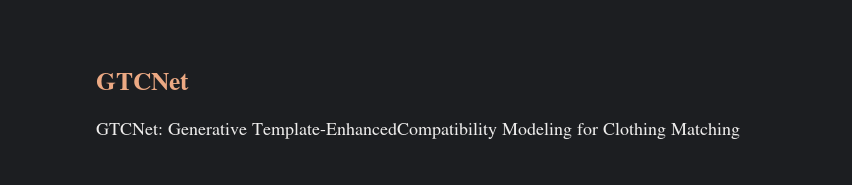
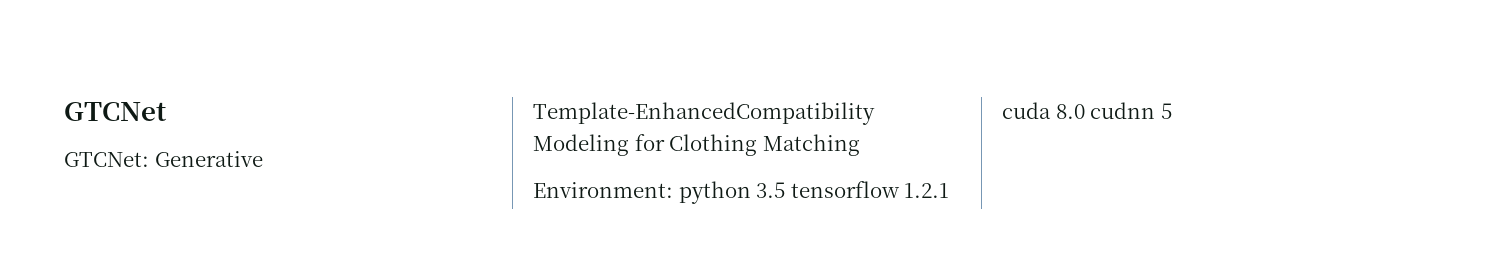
+ Environment: python 3.5 tensorflow 1.2.1 cuda 8.0 cudnn 5

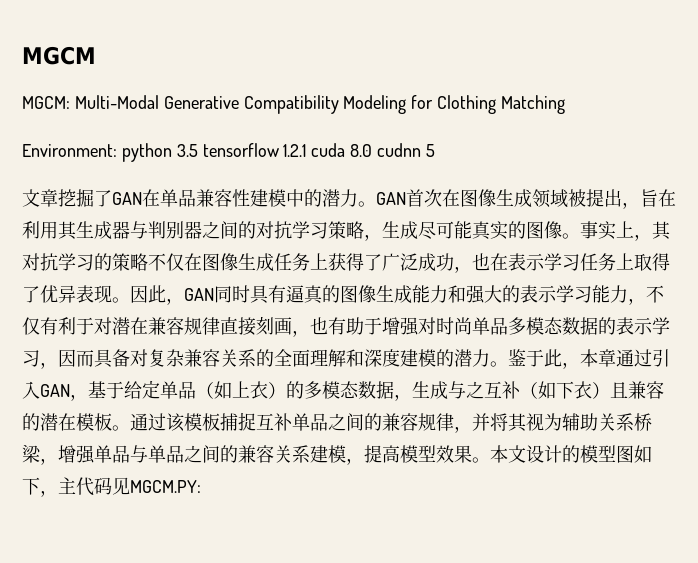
- GTCNet
- GTCNet: Generative Template-EnhancedCompatibility Modeling for Clothing Matching
+ MGCM
+ MGCM: Multi-Modal Generative Compatibility Modeling for Clothing Matching
+ 文章挖掘了GAN在单品兼容性建模中的潜力。GAN首次在图像生成领域被提出，旨在利用其生成器与判别器之间的对抗学习策略，生成尽可能真实的图像。事实上，其对抗学习的策略不仅在图像生成任务上获得了广泛成功，也在表示学习任务上取得了优异表现。因此，GAN同时具有逼真的图像生成能力和强大的表示学习能力，不仅有利于对潜在兼容规律直接刻画，也有助于增强对时尚单品多模态数据的表示学习，因而具备对复杂兼容关系的全面理解和深度建模的潜力。鉴于此，本章通过引入GAN，基于给定单品（如上衣）的多模态数据，生成与之互补（如下衣）且兼容的潜在模板。通过该模板捕捉互补单品之间的兼容规律，并将其视为辅助关系桥梁，增强单品与单品之间的兼容关系建模，提高模型效果。本文设计的模型图如下，主代码见MGCM.PY:

